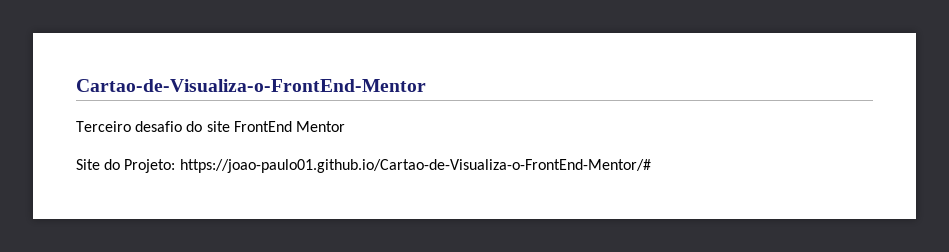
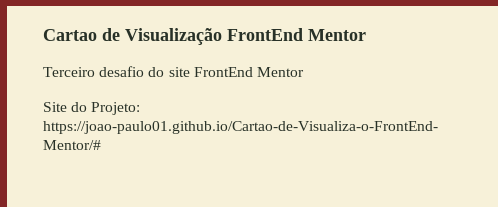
- Cartao-de-Visualiza-o-FrontEnd-Mentor
+ Cartao de Visualização FrontEnd Mentor

